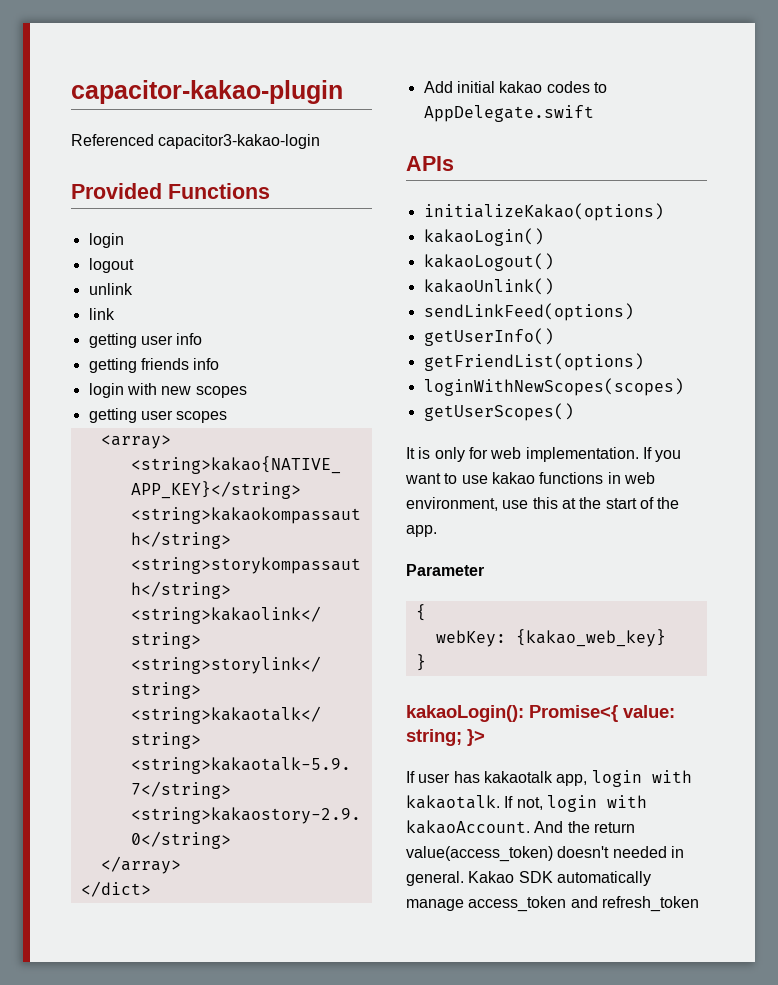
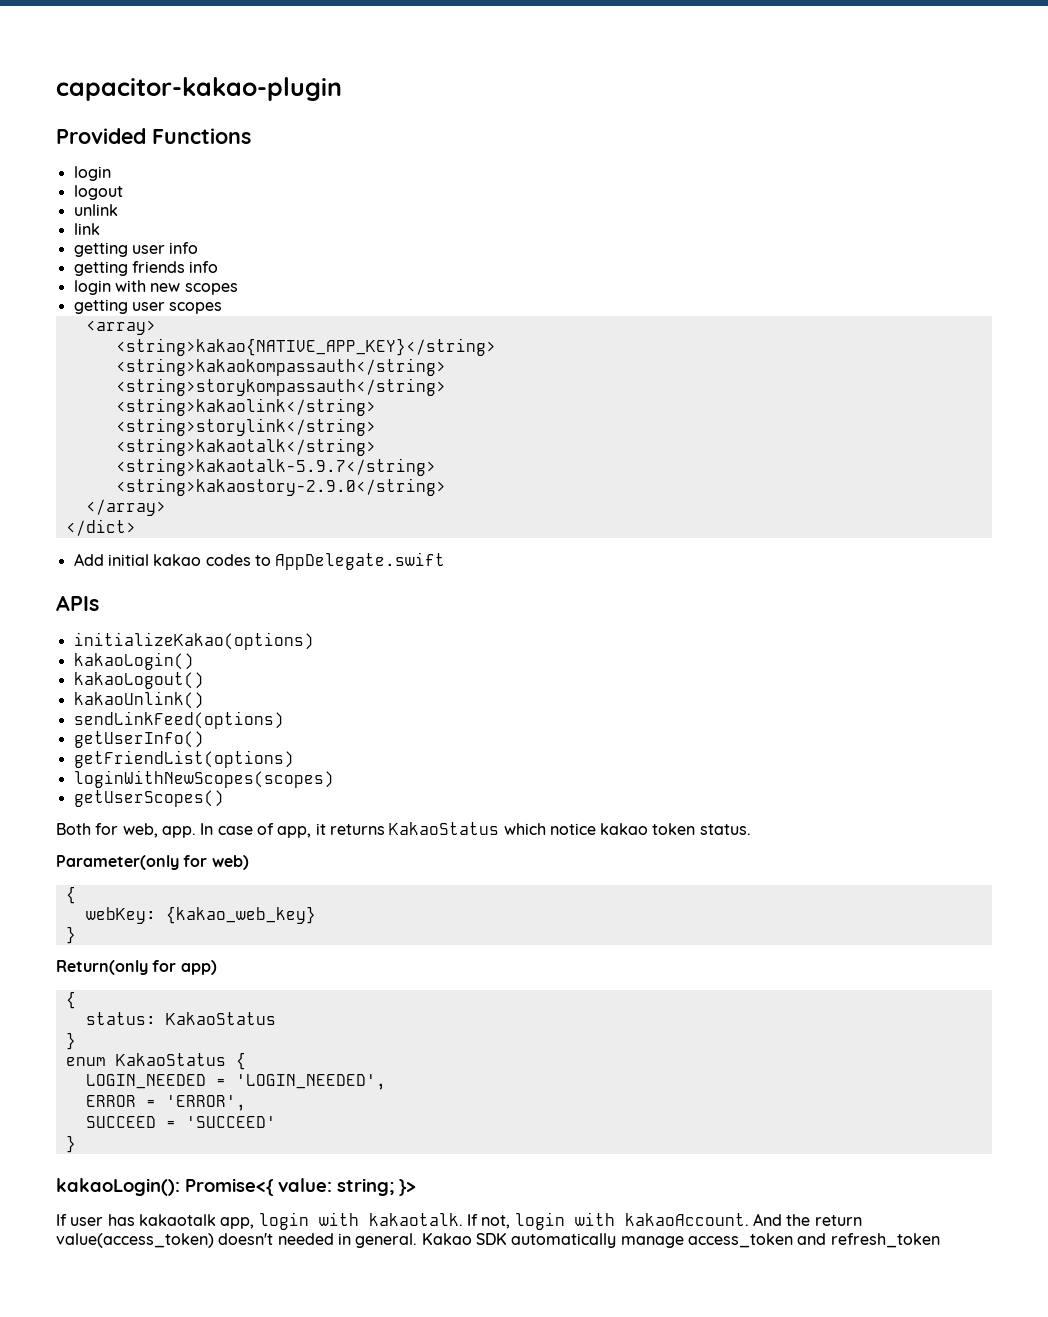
- Referenced capacitor3-kakao-login
- It is only for web implementation. If you want to use kakao functions in web environment, use this at the start of the app.
- Parameter
+ Both for web, app. In case of app, it returns KakaoStatus which notice kakao token status.
+ Parameter(only for web)
  {
  webKey: {kakao_web_key}
+ }
+ Return(only for app)
+ {
+ status: KakaoStatus
+ }
+ enum KakaoStatus {
+ LOGIN_NEEDED = 'LOGIN_NEEDED',
+ ERROR = 'ERROR',
+ SUCCEED = 'SUCCEED'

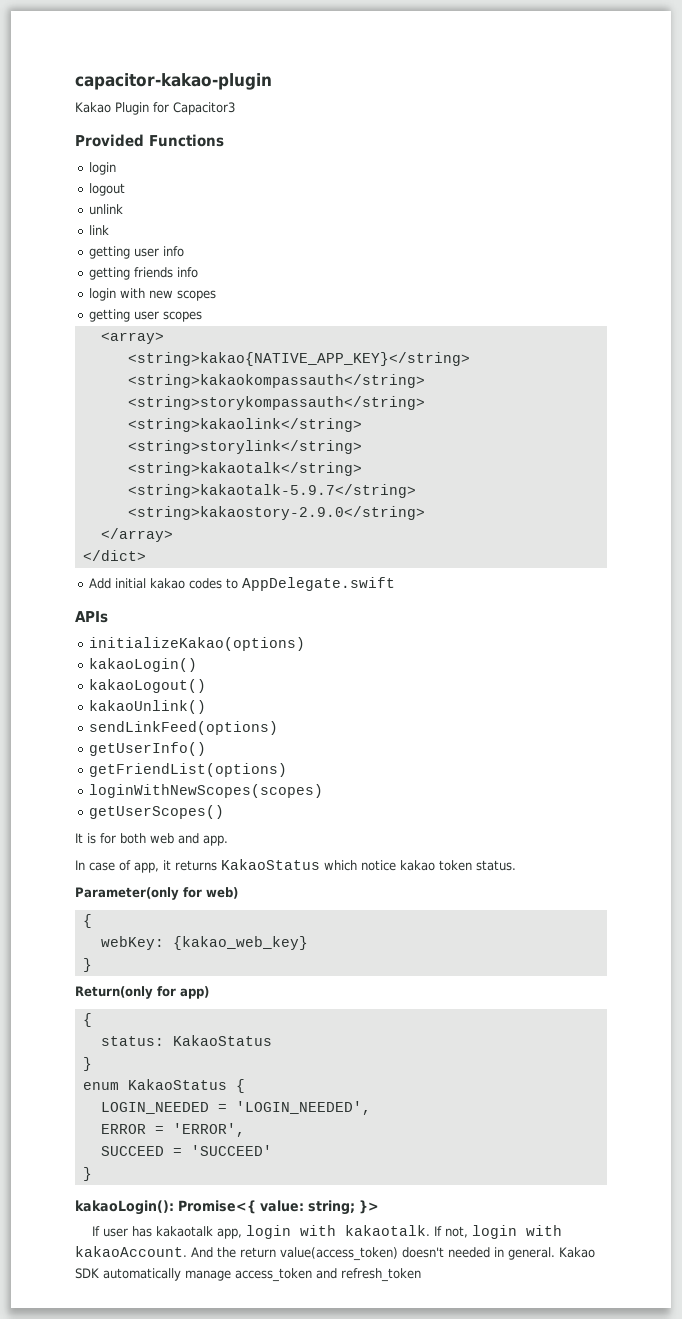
+ Kakao Plugin for Capacitor3
- Both for web, app. In case of app, it returns KakaoStatus which notice kakao token status.
+ It is for both web and app.
+ In case of app, it returns KakaoStatus which notice kakao token status.

